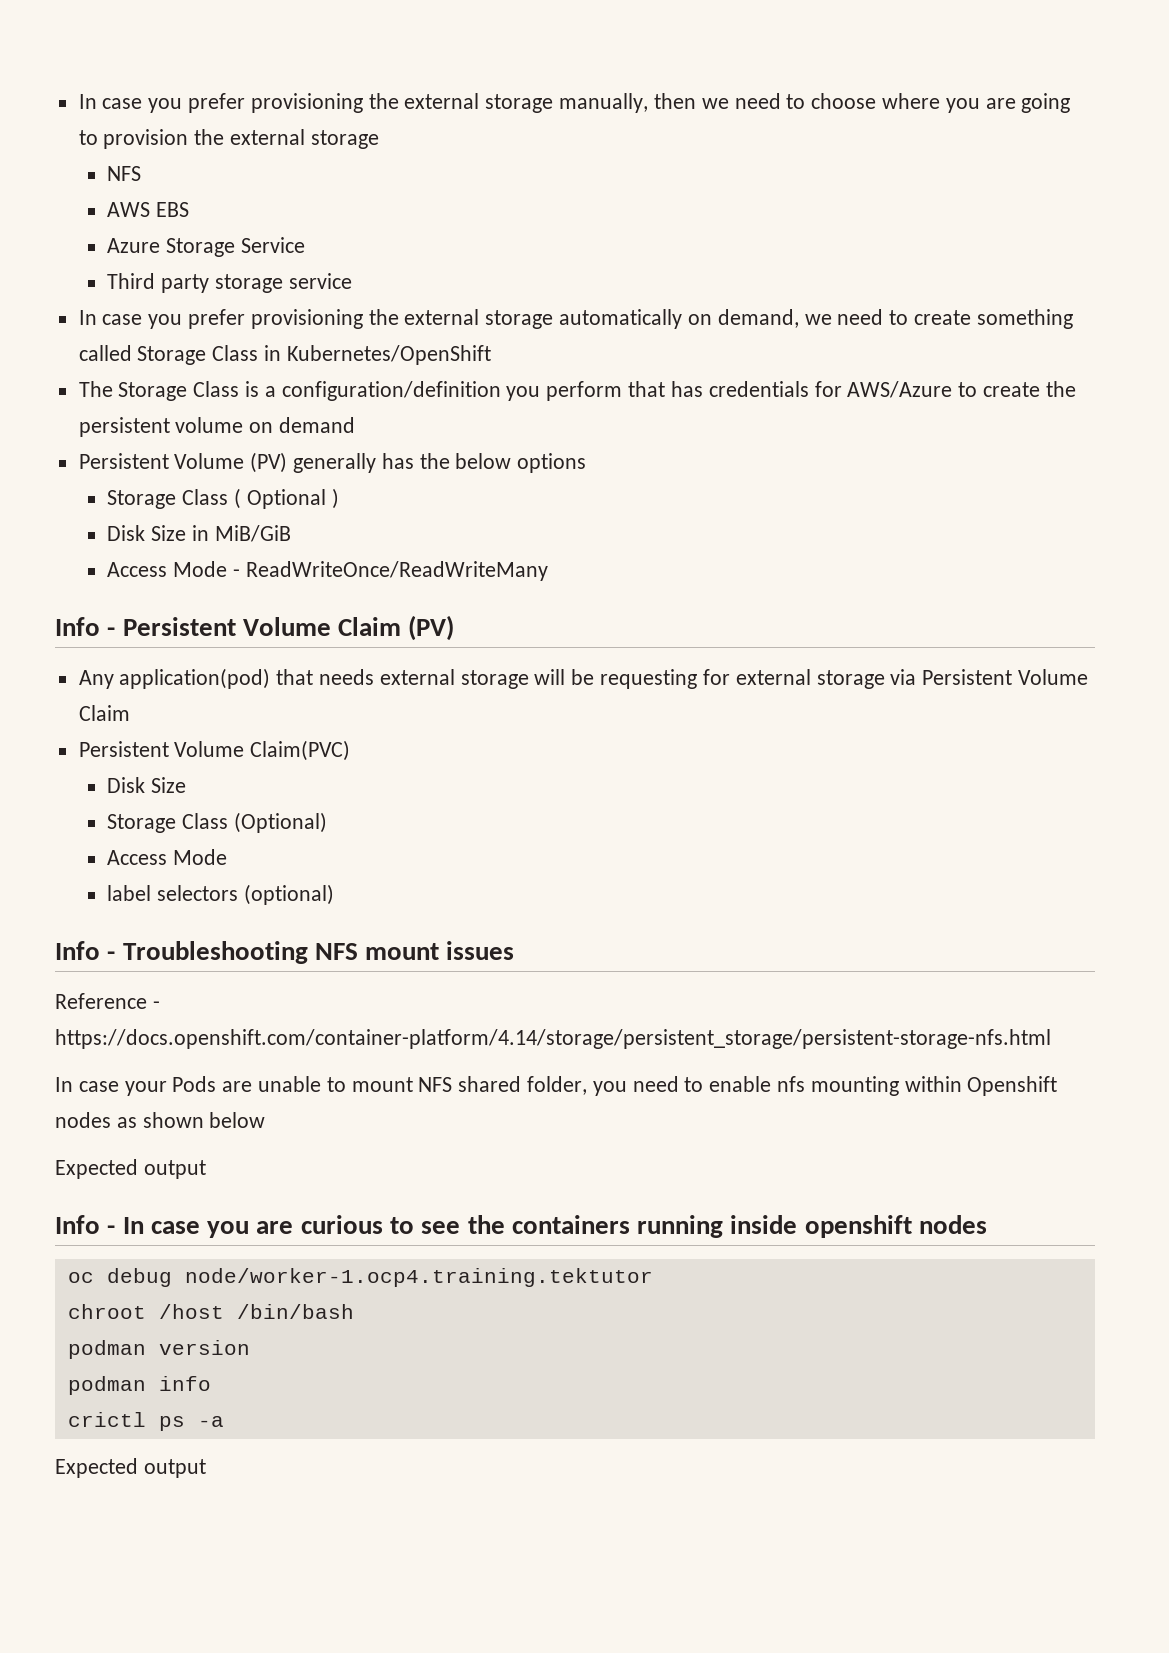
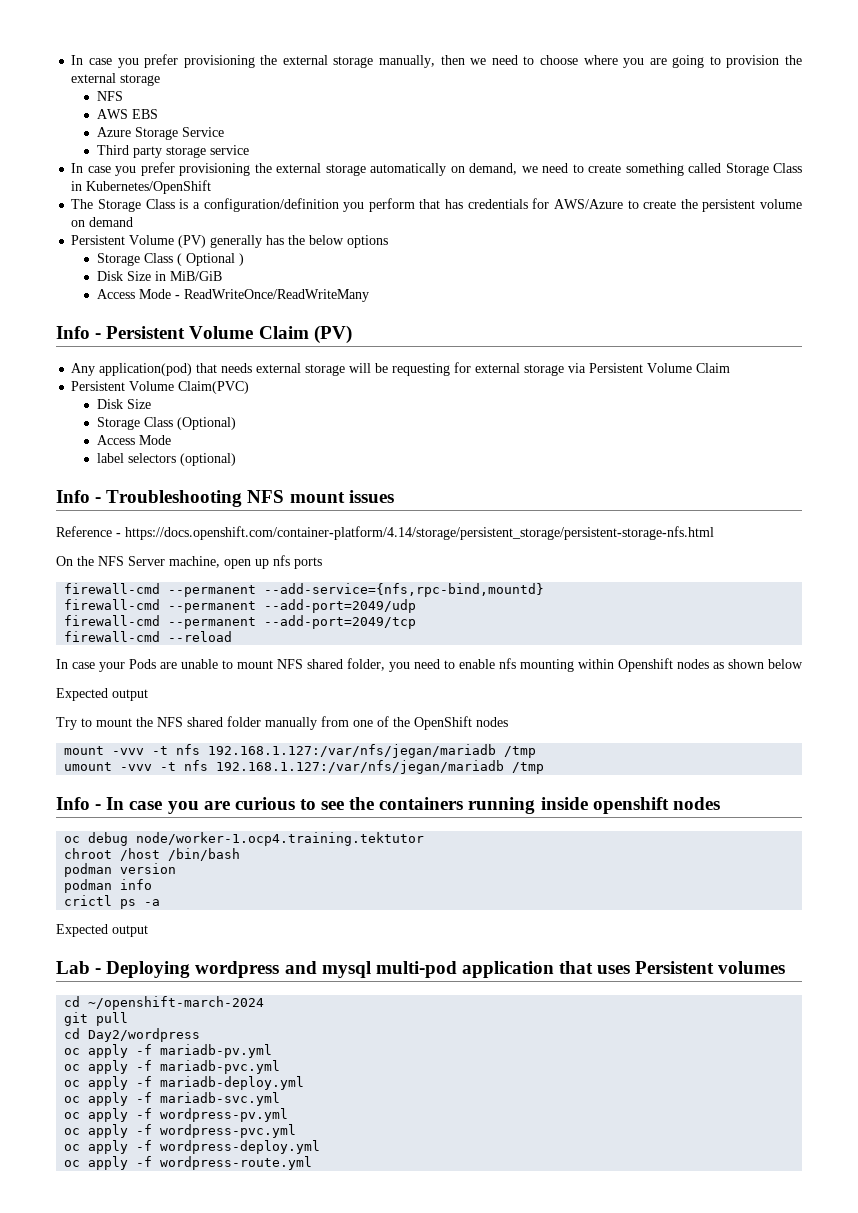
+ On the NFS Server machine, open up nfs ports
+ firewall-cmd --permanent --add-service={nfs,rpc-bind,mountd}
+ firewall-cmd --permanent --add-port=2049/udp
+ firewall-cmd --permanent --add-port=2049/tcp
+ firewall-cmd --reload
+ Try to mount the NFS shared folder manually from one of the OpenShift nodes
+ mount -vvv -t nfs 192.168.1.127:/var/nfs/jegan/mariadb /tmp
+ umount -vvv -t nfs 192.168.1.127:/var/nfs/jegan/mariadb /tmp
+ Lab - Deploying wordpress and mysql multi-pod application that uses Persistent volumes
+ cd ~/openshift-march-2024
+ git pull
+ cd Day2/wordpress
+ oc apply -f mariadb-pv.yml
+ oc apply -f mariadb-pvc.yml
+ oc apply -f mariadb-deploy.yml
+ oc apply -f mariadb-svc.yml
+ oc apply -f wordpress-pv.yml
+ oc apply -f wordpress-pvc.yml
+ oc apply -f wordpress-deploy.yml
+ oc apply -f wordpress-route.yml

